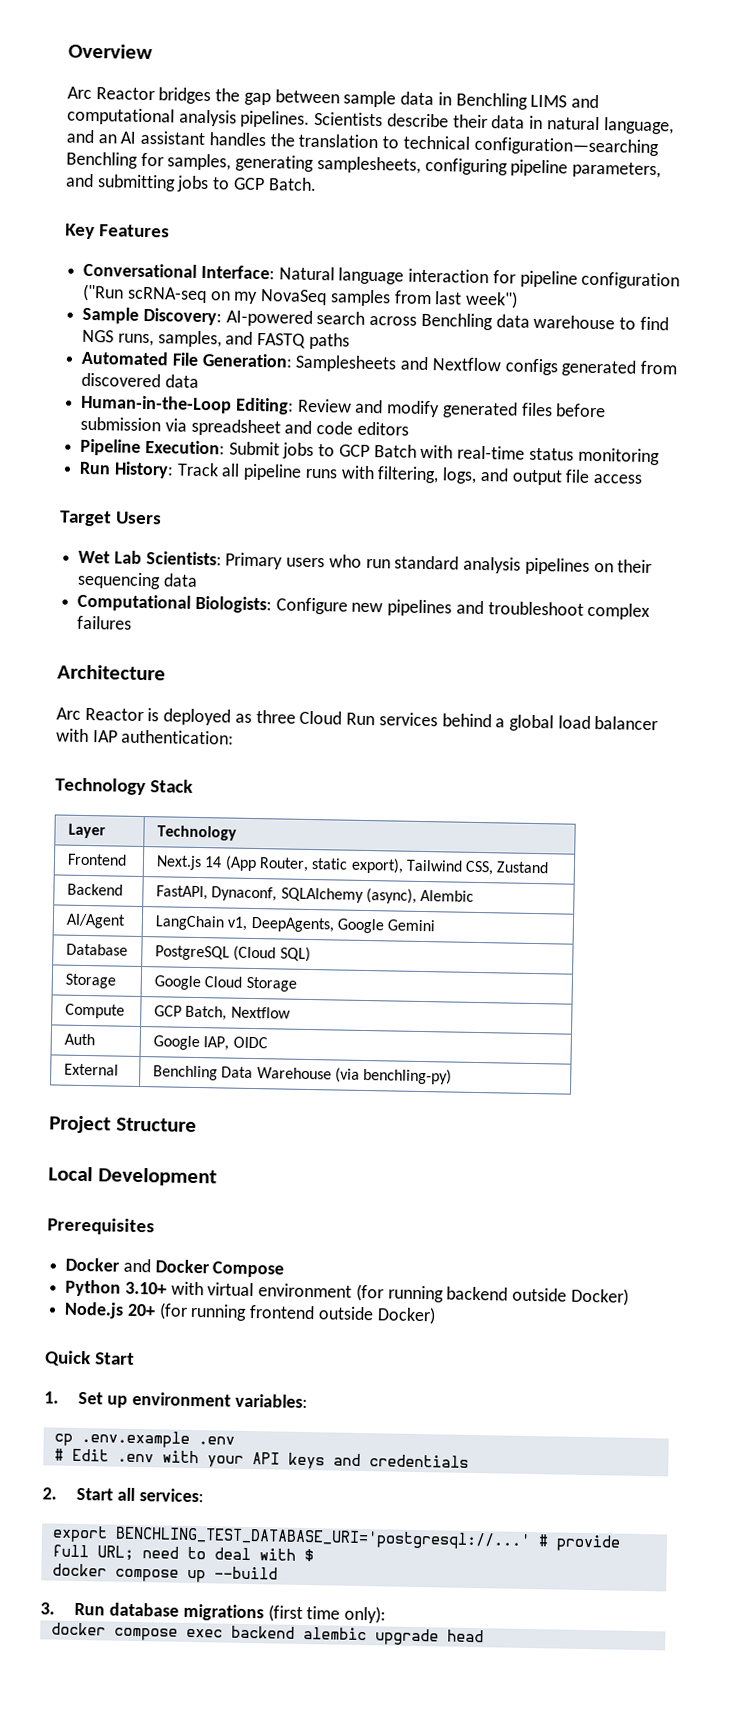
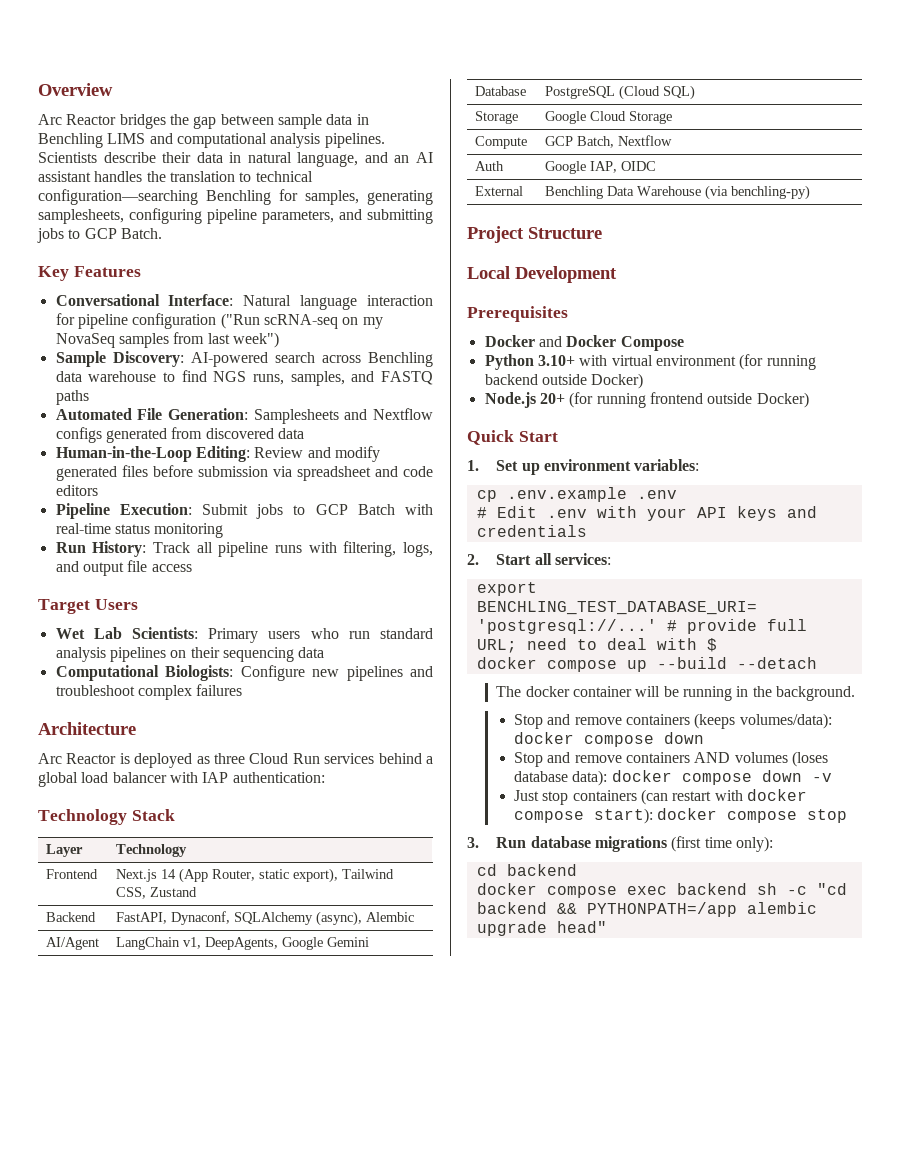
- docker compose up --build
+ docker compose up --build --detach
+ The docker container will be running in the background.
+ Stop and remove containers (keeps volumes/data): docker compose down
+ Stop and remove containers AND volumes (loses database data): docker compose down -v
+ Just stop containers (can restart with docker compose start): docker compose stop
+ cd backend
- docker compose exec backend alembic upgrade head
+ docker compose exec backend sh -c "cd backend && PYTHONPATH=/app alembic upgrade head"

